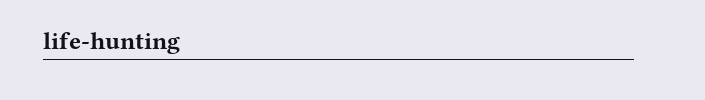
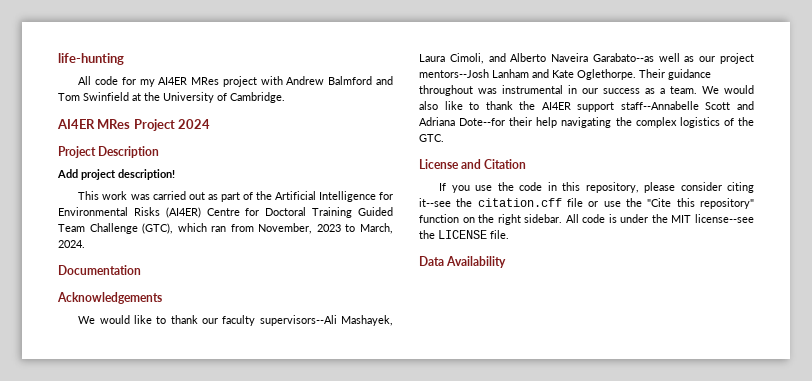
+ All code for my AI4ER MRes project with Andrew Balmford and Tom Swinfield at the University of Cambridge.
+ AI4ER MRes Project 2024
+ Project Description
+ Add project description!
+ This work was carried out as part of the Artificial Intelligence for Environmental Risks (AI4ER) Centre for Doctoral Training Guided Team Challenge (GTC), which ran from November, 2023 to March, 2024.
+ Documentation
+ Acknowledgements
+ We would like to thank our faculty supervisors--Ali Mashayek, Laura Cimoli, and Alberto Naveira Garabato--as well as our project mentors--Josh Lanham and Kate Oglethorpe. Their guidance throughout was instrumental in our success as a team. We would also like to thank the AI4ER support staff--Annabelle Scott and Adriana Dote--for their help navigating the complex logistics of the GTC.
+ License and Citation
+ If you use the code in this repository, please consider citing it--see the citation.cff file or use the "Cite this repository" function on the right sidebar. All code is under the MIT license--see the LICENSE file.
+ Data Availability

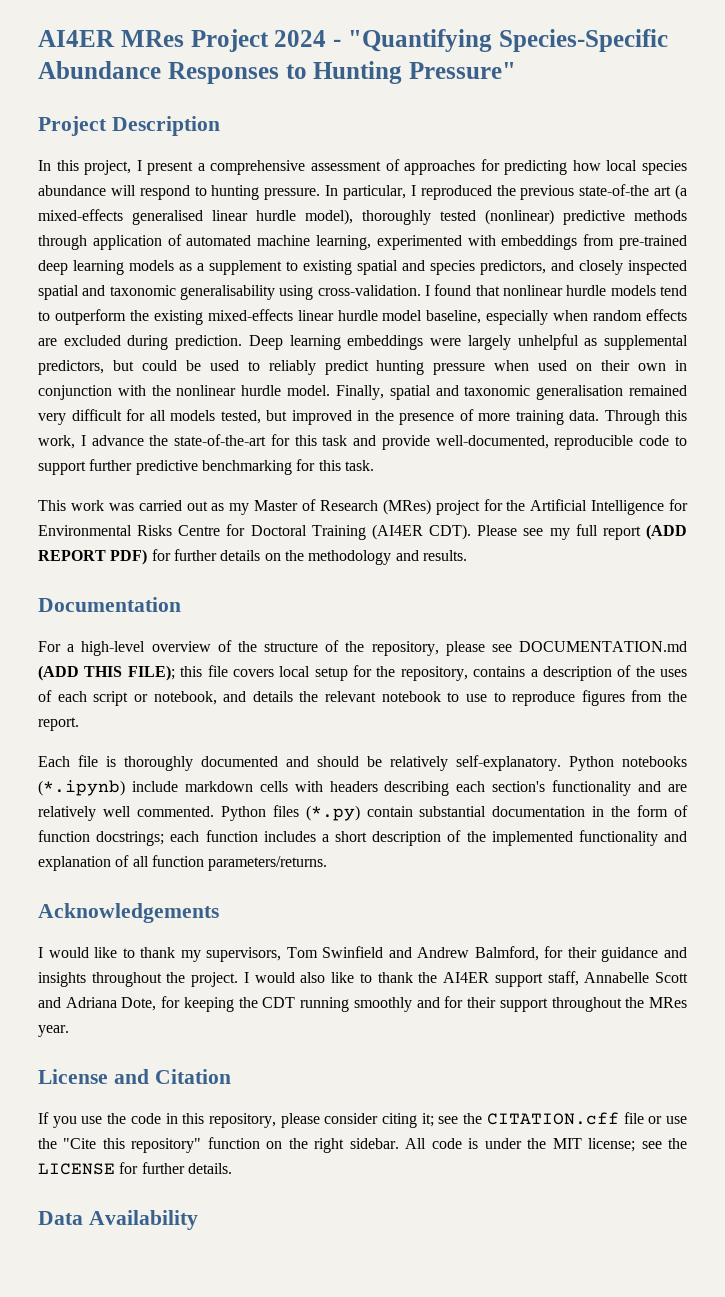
- life-hunting
- All code for my AI4ER MRes project with Andrew Balmford and Tom Swinfield at the University of Cambridge.
- AI4ER MRes Project 2024
+ AI4ER MRes Project 2024 - "Quantifying Species-Specific Abundance Responses to Hunting Pressure"
  Project Description
- Add project description!
+ In this project, I present a comprehensive assessment of approaches for predicting how local species abundance will respond to hunting pressure. In particular, I reproduced the previous state-of-the art (a mixed-effects generalised linear hurdle model), thoroughly tested (nonlinear) predictive methods through application of automated machine learning, experimented with embeddings from pre-trained deep learning models as a supplement to existing spatial and species predictors, and closely inspected spatial and taxonomic generalisability using cross-validation. I found that nonlinear hurdle models tend to outperform the existing mixed-effects linear hurdle model baseline, especially when random effects are excluded during prediction. Deep learning embeddings were largely unhelpful as supplemental predictors, but could be used to reliably predict hunting pressure when used on their own in conjunction with the nonlinear hurdle model. Finally, spatial and taxonomic generalisation remained very difficult for all models tested, but improved in the presence of more training data. Through this work, I advance the state-of-the-art for this task and provide well-documented, reproducible code to support further predictive benchmarking for this task.
- This work was carried out as part of the Artificial Intelligence for Environmental Risks (AI4ER) Centre for Doctoral Training Guided Team Challenge (GTC), which ran from November, 2023 to March, 2024.
+ This work was carried out as my Master of Research (MRes) project for the Artificial Intelligence for Environmental Risks Centre for Doctoral Training (AI4ER CDT). Please see my full report (ADD REPORT PDF) for further details on the methodology and results.
  Documentation
+ For a high-level overview of the structure of the repository, please see DOCUMENTATION.md (ADD THIS FILE); this file covers local setup for the repository, contains a description of the uses of each script or notebook, and details the relevant notebook to use to reproduce figures from the report.
+ Each file is thoroughly documented and should be relatively self-explanatory. Python notebooks (*.ipynb) include markdown cells with headers describing each section's functionality and are relatively well commented. Python files (*.py) contain substantial documentation in the form of function docstrings; each function includes a short description of the implemented functionality and explanation of all function parameters/returns.
- We would like to thank our faculty supervisors--Ali Mashayek, Laura Cimoli, and Alberto Naveira Garabato--as well as our project mentors--Josh Lanham and Kate Oglethorpe. Their guidance throughout was instrumental in our success as a team. We would also like to thank the AI4ER support staff--Annabelle Scott and Adriana Dote--for their help navigating the complex logistics of the GTC.
+ I would like to thank my supervisors, Tom Swinfield and Andrew Balmford, for their guidance and insights throughout the project. I would also like to thank the AI4ER support staff, Annabelle Scott and Adriana Dote, for keeping the CDT running smoothly and for their support throughout the MRes year.
- If you use the code in this repository, please consider citing it--see the citation.cff file or use the "Cite this repository" function on the right sidebar.
+ If you use the code in this repository, please consider citing it; see the CITATION.cff file or use the "Cite this repository" function on the right sidebar.
- All code is under the MIT license--see the LICENSE file.
+ All code is under the MIT license; see the LICENSE for further details.

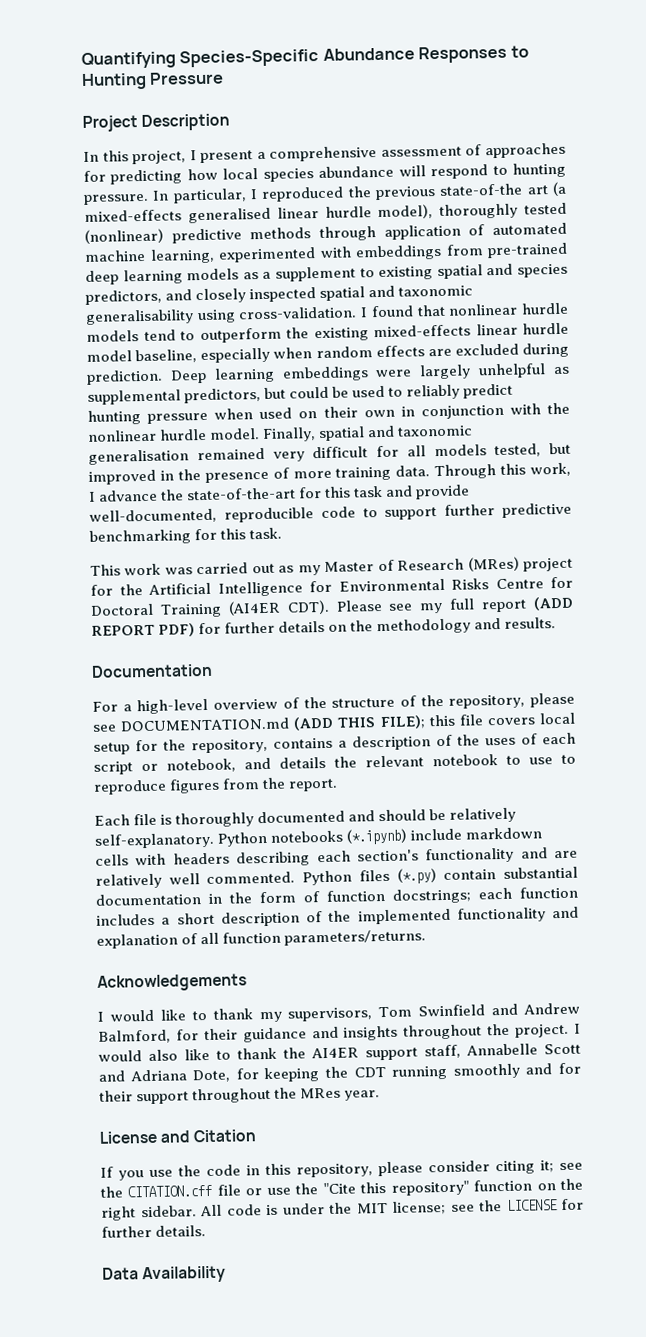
- AI4ER MRes Project 2024 - "Quantifying Species-Specific Abundance Responses to Hunting Pressure"
+ Quantifying Species-Specific Abundance Responses to Hunting Pressure

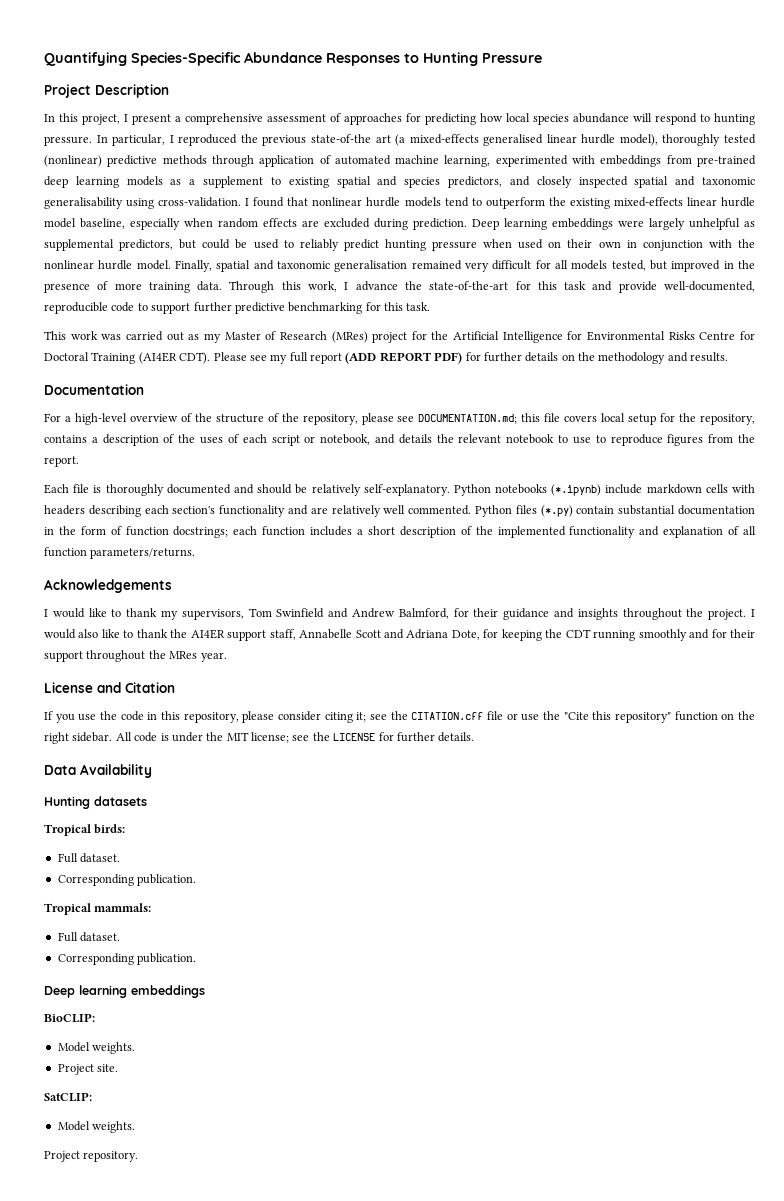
- For a high-level overview of the structure of the repository, please see DOCUMENTATION.md (ADD THIS FILE); this file covers local setup for the repository, contains a description of the uses of each script or notebook, and details the relevant notebook to use to reproduce figures from the report.
+ For a high-level overview of the structure of the repository, please see DOCUMENTATION.md; this file covers local setup for the repository, contains a description of the uses of each script or notebook, and details the relevant notebook to use to reproduce figures from the report.
+ Hunting datasets
+ Tropical birds:
+ Full dataset.
+ Corresponding publication.
+ Tropical mammals:
+ Full dataset.
+ Corresponding publication.
+ Deep learning embeddings
+ BioCLIP:
+ Model weights.
+ Project site.
+ SatCLIP:
+ Model weights.
+ Project repository.

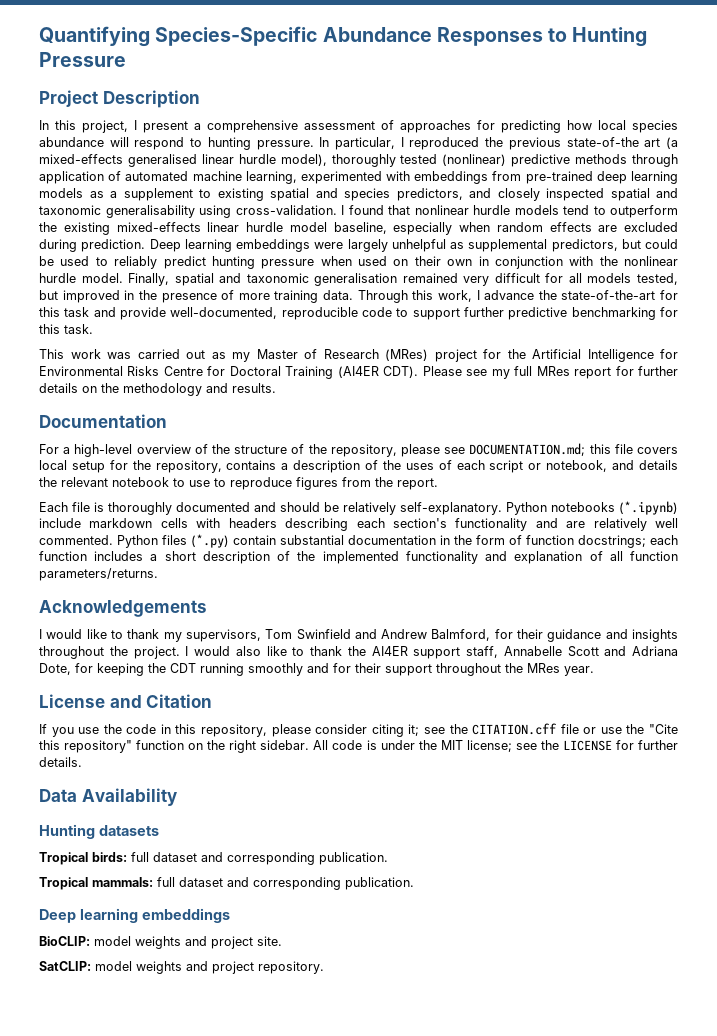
- Please see my full report (ADD REPORT PDF) for further details on the methodology and results.
+ Please see my full MRes report for further details on the methodology and results.
- Tropical birds:
- Full dataset.
- Corresponding publication.
+ Tropical birds: full dataset and corresponding publication.
- Tropical mammals:
- Full dataset.
- Corresponding publication.
+ Tropical mammals: full dataset and corresponding publication.
- BioCLIP:
- Model weights.
- Project site.
- SatCLIP:
- Model weights.
- Project repository.
+ BioCLIP: model weights and project site.
+ SatCLIP: model weights and project repository.

